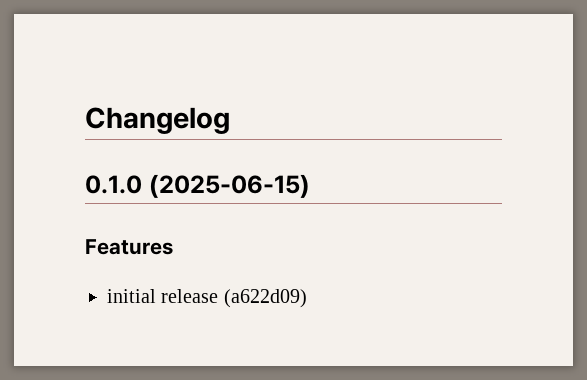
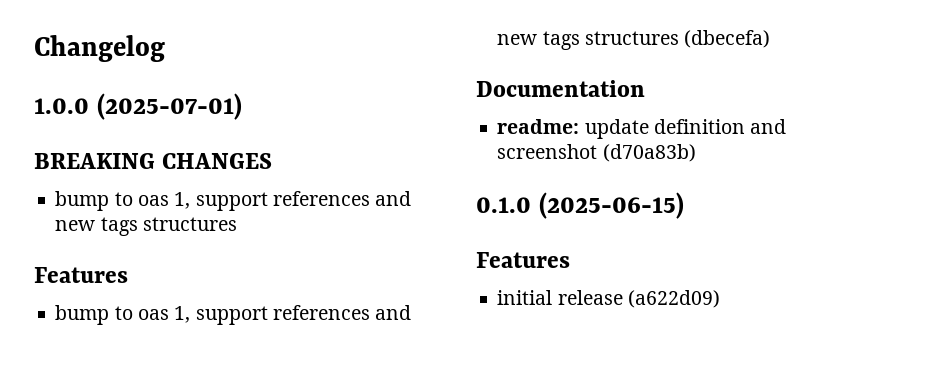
+ 1.0.0 (2025-07-01)
+ BREAKING CHANGES
+ bump to oas 1, support references and new tags structures
+ Features
+ bump to oas 1, support references and new tags structures (dbecefa)
+ Documentation
+ readme: update definition and screenshot (d70a83b)

